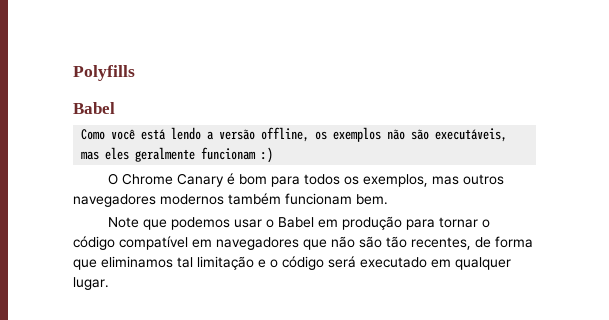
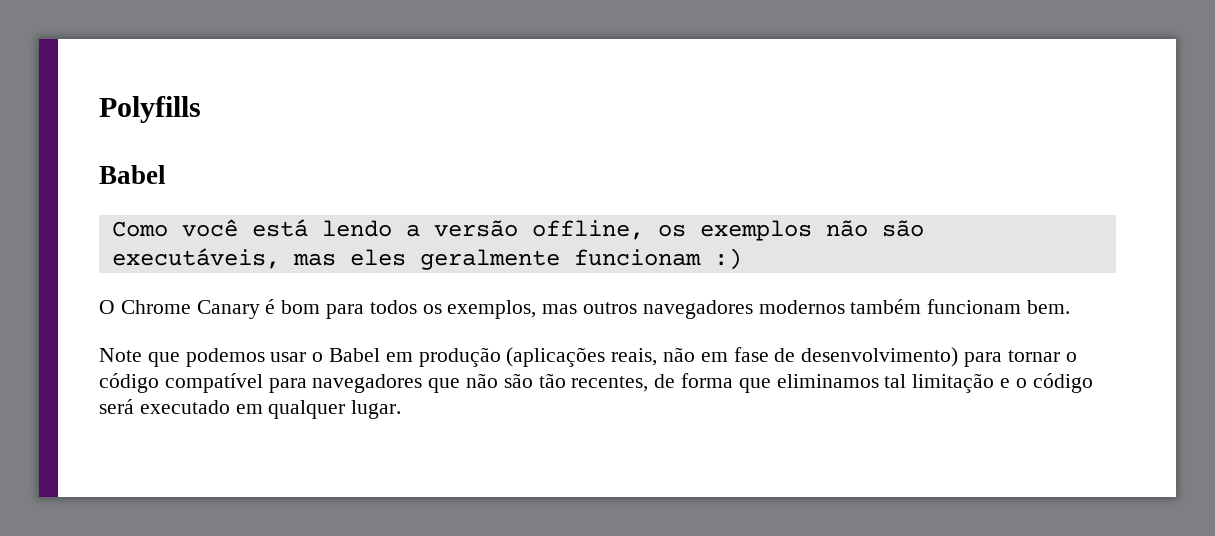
- Note que podemos usar o Babel em produção para tornar o código compatível em navegadores que não são tão recentes, de forma que eliminamos tal limitação e o código será executado em qualquer lugar.
+ Note que podemos usar o Babel em produção (aplicações reais, não em fase de desenvolvimento) para tornar o código compatível para navegadores que não são tão recentes, de forma que eliminamos tal limitação e o código será executado em qualquer lugar.

